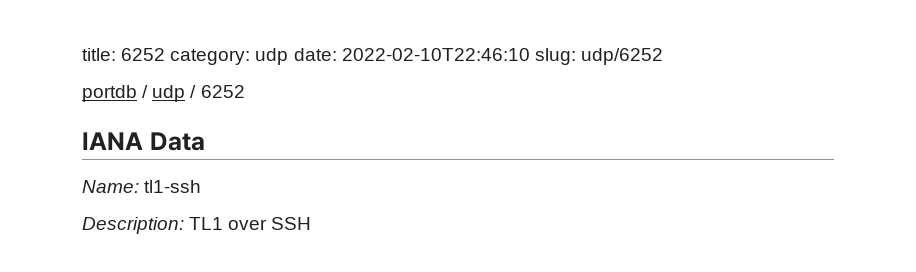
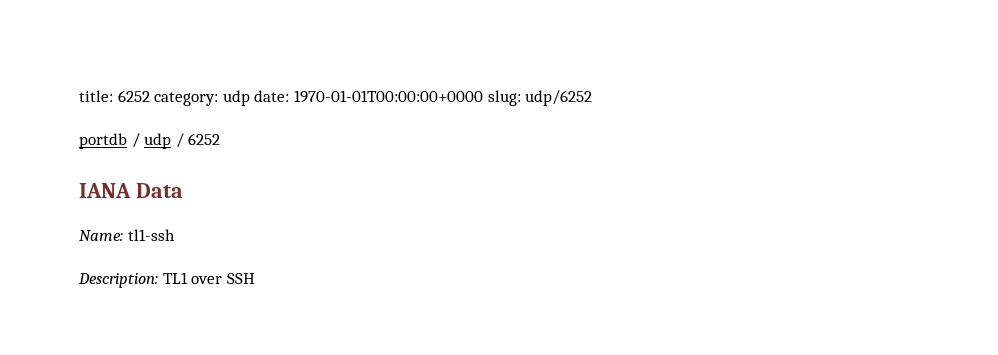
- title: 6252 category: udp date: 2022-02-10T22:46:10 slug: udp/6252
+ title: 6252 category: udp date: 1970-01-01T00:00:00+0000 slug: udp/6252

